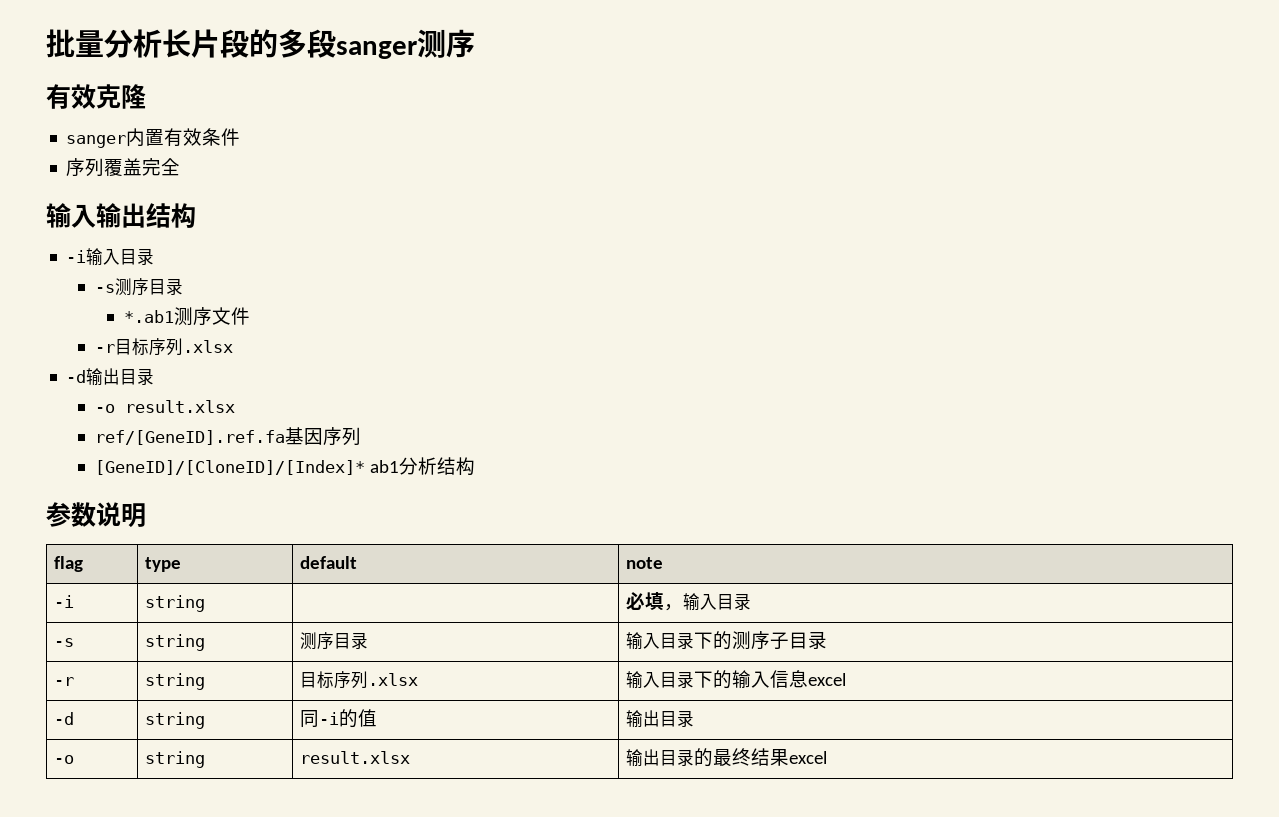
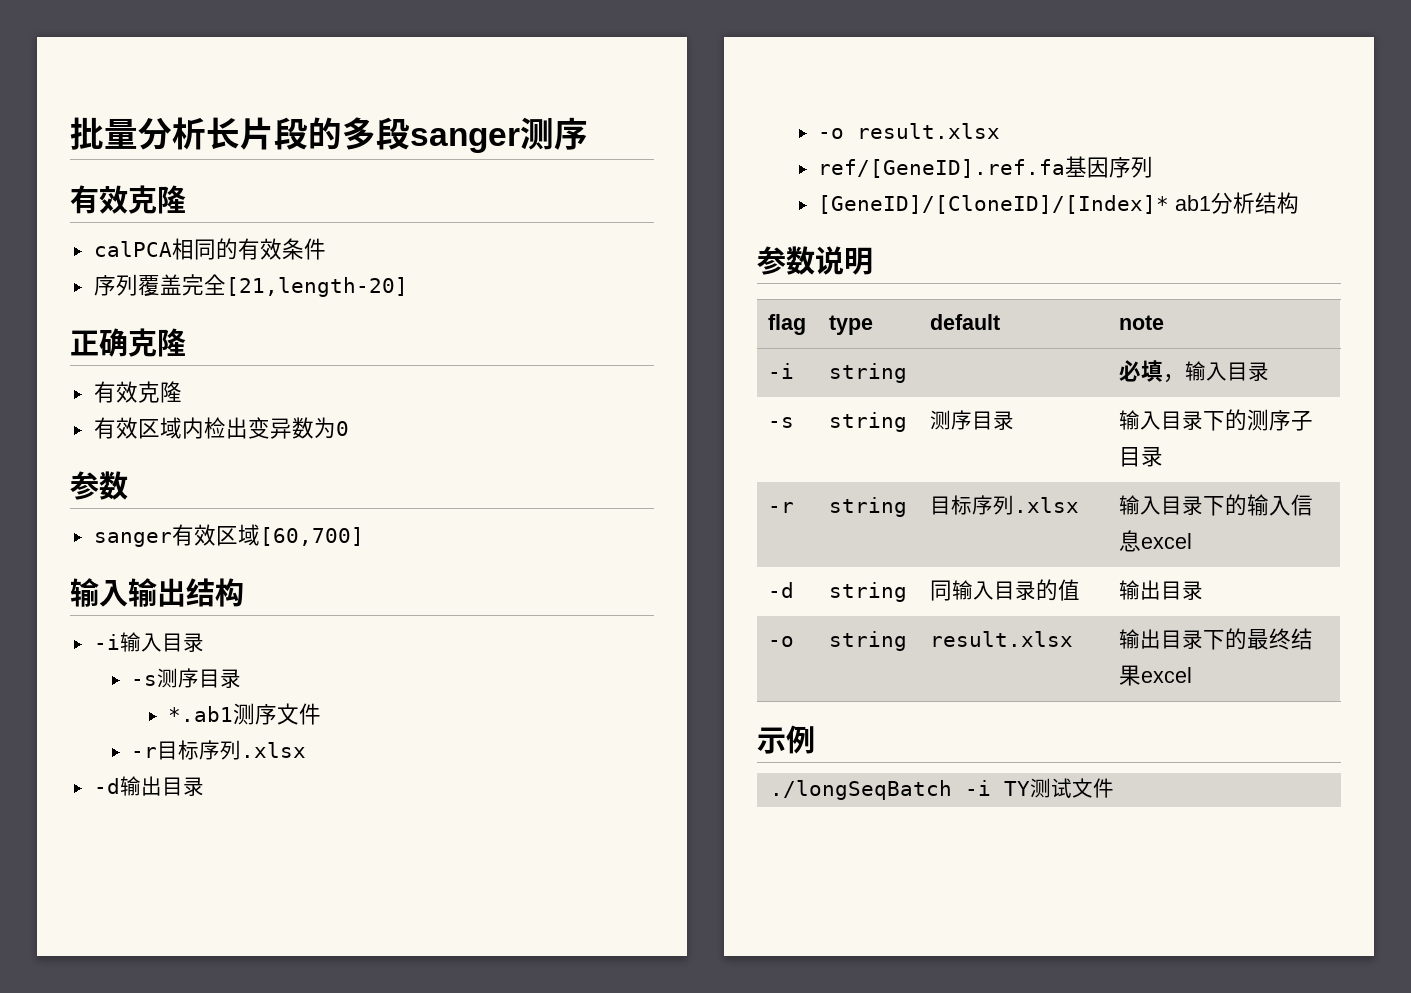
- sanger内置有效条件
+ calPCA相同的有效条件
- 序列覆盖完全
+ 序列覆盖完全[21,length-20]
+ 正确克隆
+ 有效克隆
+ 有效区域内检出变异数为0
+ 参数
+ sanger有效区域[60,700]
- -d | string | 同-i的值 | 输出目录
+ -d | string | 同输入目录的值 | 输出目录
- -o | string | result.xlsx | 输出目录的最终结果excel
+ -o | string | result.xlsx | 输出目录下的最终结果excel
+ 示例
+ ./longSeqBatch -i TY测试文件

